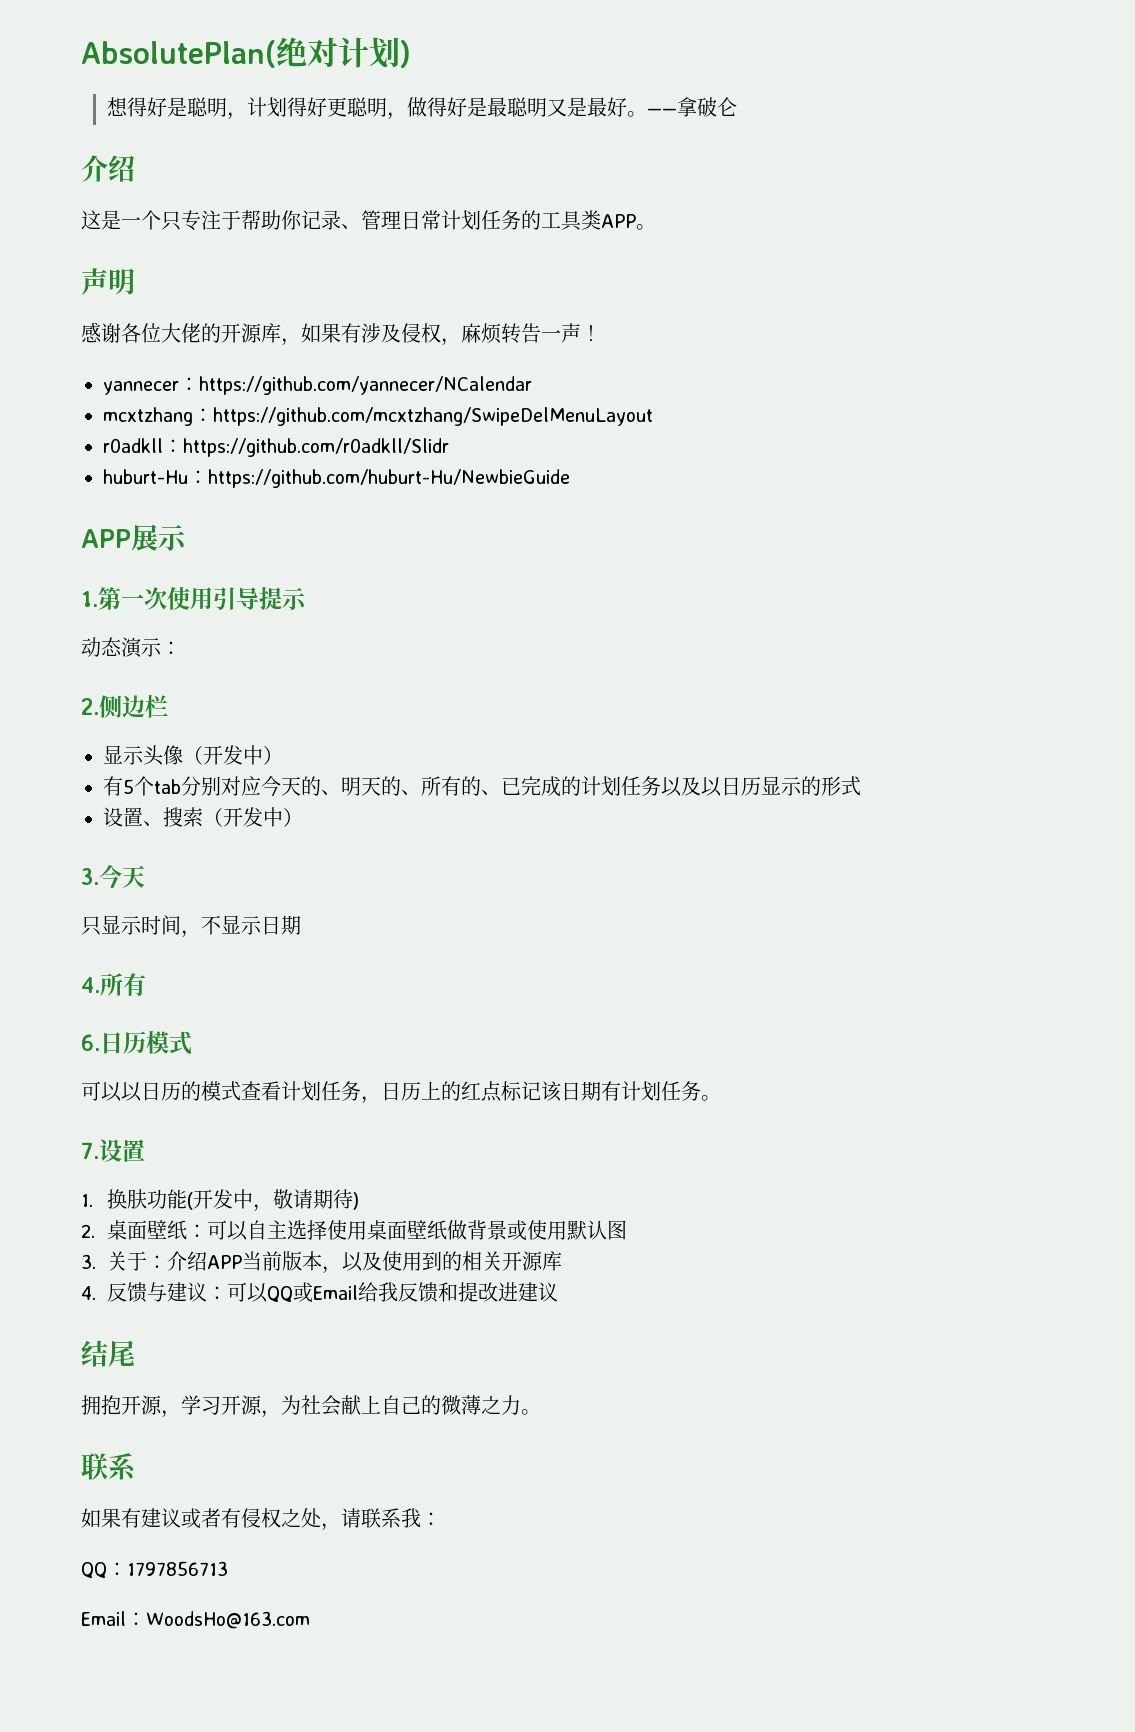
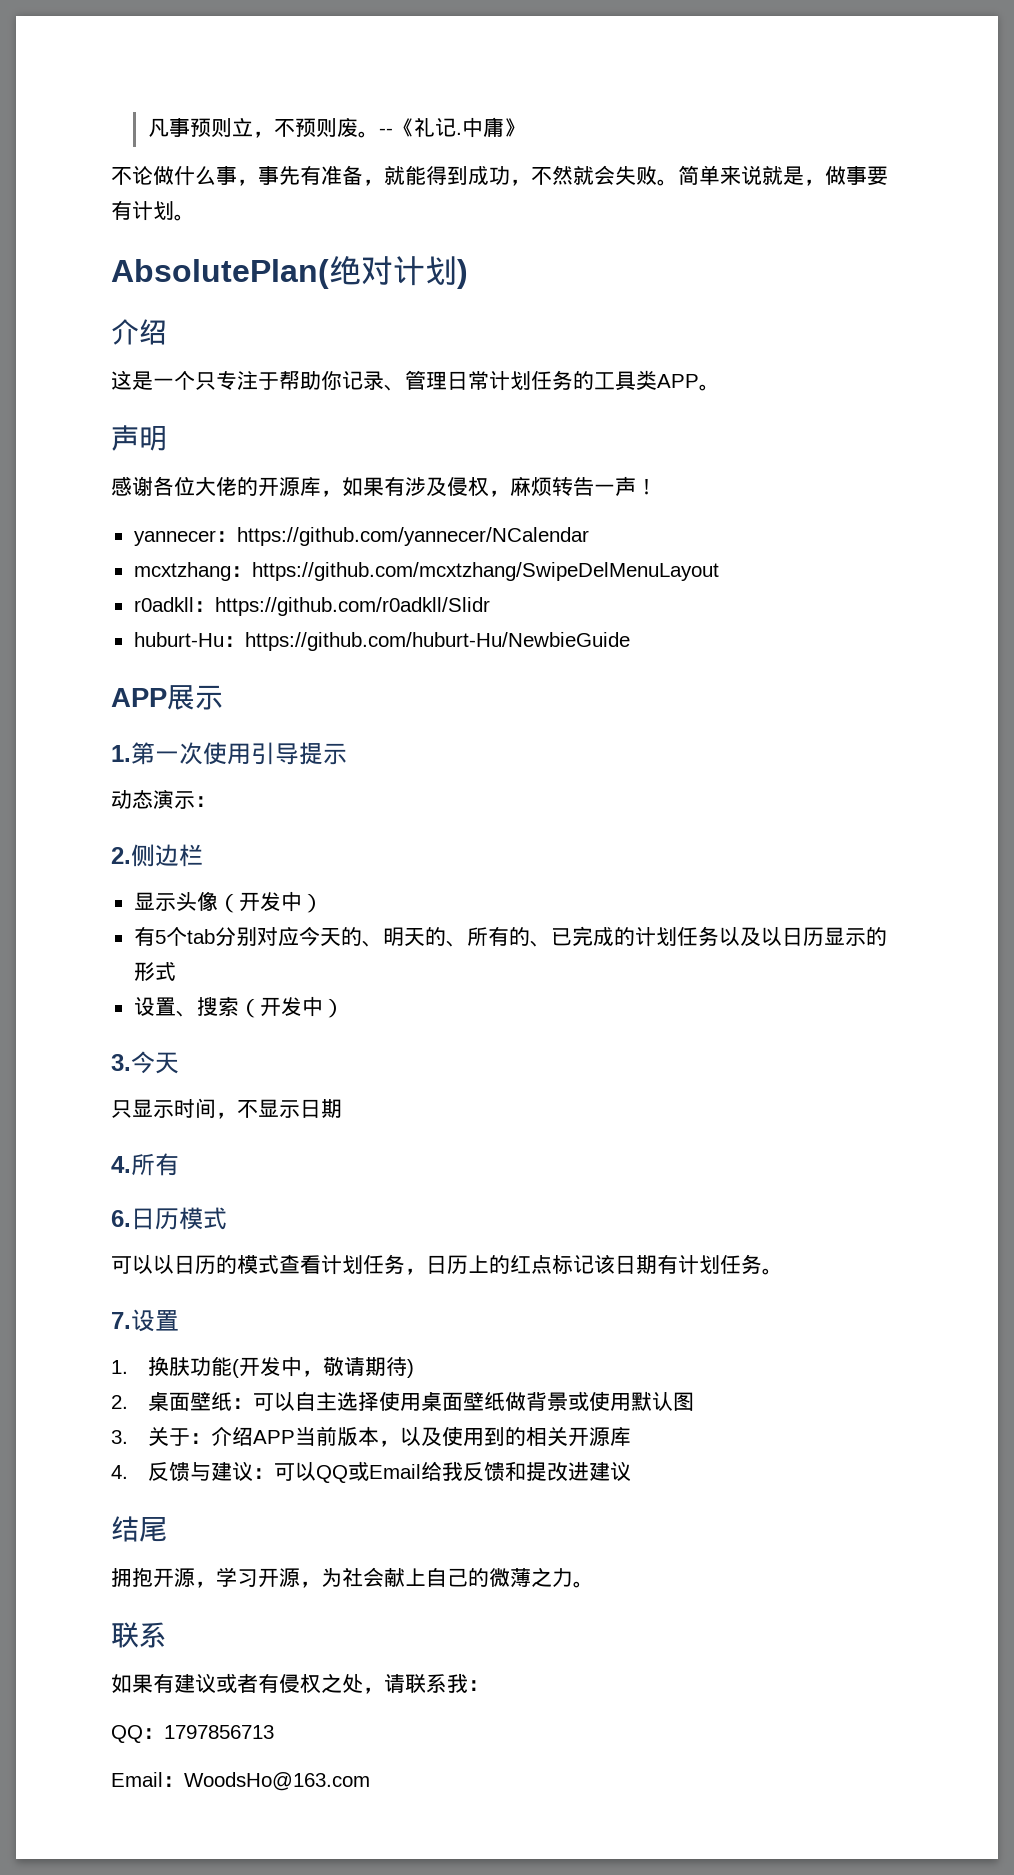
+ 凡事预则立，不预则废。--《礼记.中庸》
+ 不论做什么事，事先有准备，就能得到成功，不然就会失败。简单来说就是，做事要有计划。
  AbsolutePlan(绝对计划)
- 想得好是聪明，计划得好更聪明，做得好是最聪明又是最好。——拿破仑

